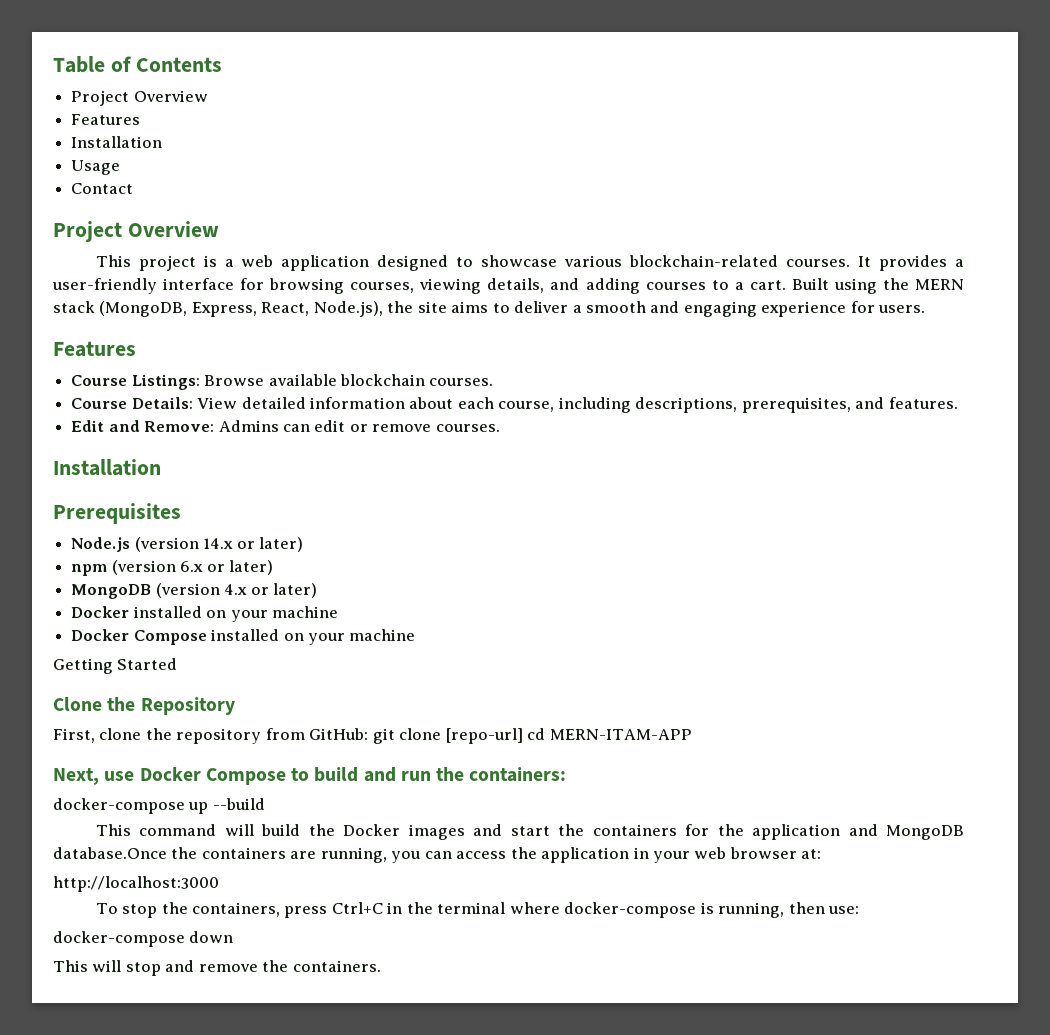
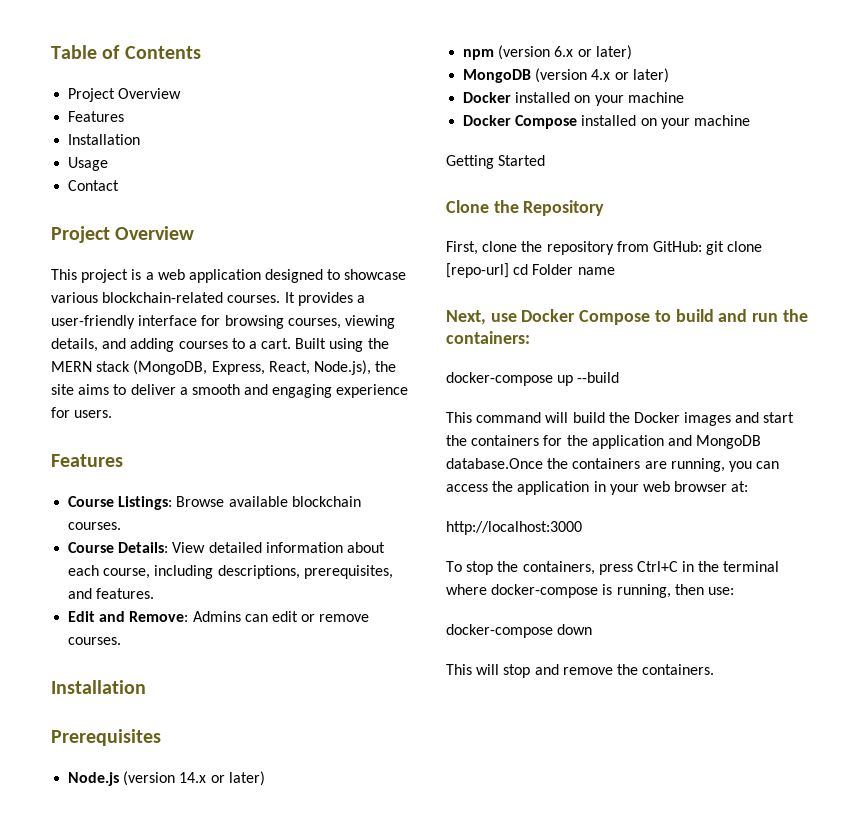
- First, clone the repository from GitHub: git clone [repo-url] cd MERN-ITAM-APP
+ First, clone the repository from GitHub: git clone [repo-url] cd Folder name

